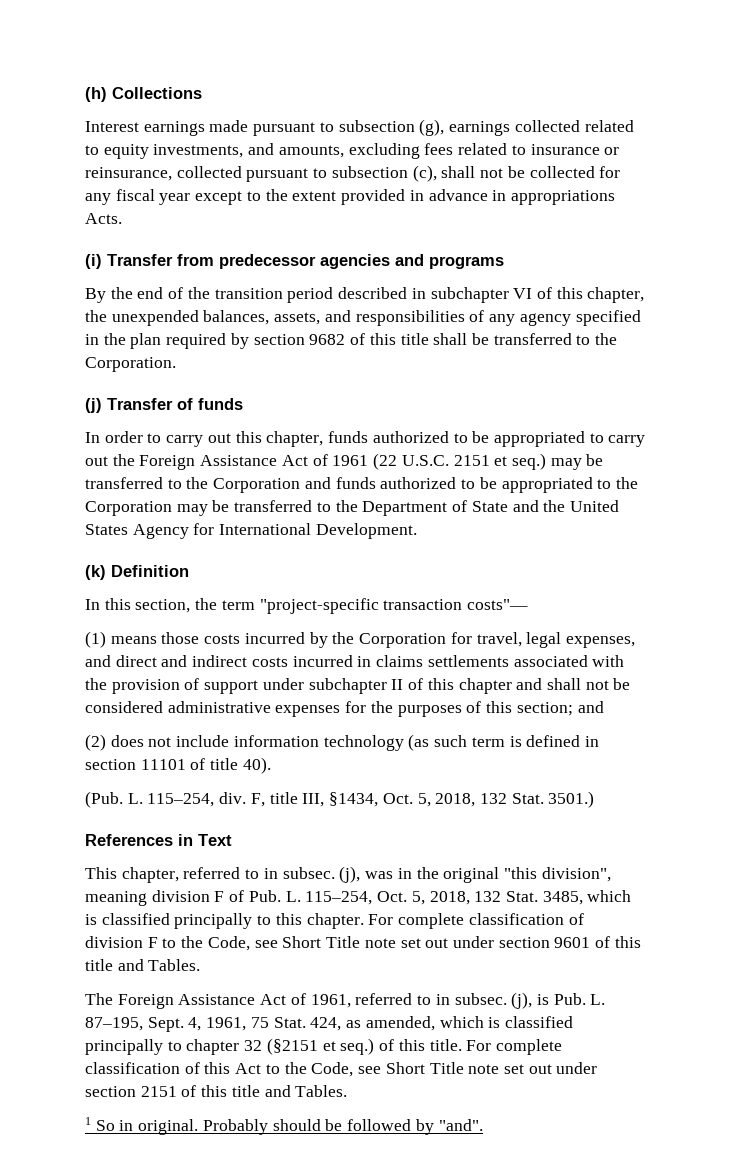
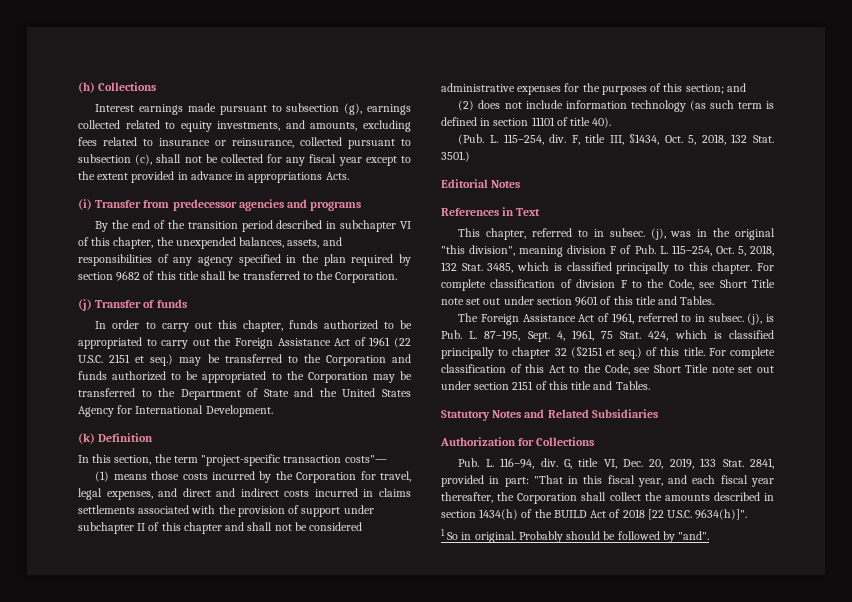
+ Editorial Notes
- 424, as amended, which is classified principally to chapter 32 (§2151 et seq.) of this title.
+ 424, which is classified principally to chapter 32 (§2151 et seq.) of this title.
+ Statutory Notes and Related Subsidiaries
+ Authorization for Collections
+ Pub. L. 116–94, div. G, title VI, Dec. 20, 2019, 133 Stat. 2841, provided in part: "That in this fiscal year, and each fiscal year thereafter, the Corporation shall collect the amounts described in section 1434(h) of the BUILD Act of 2018 [22 U.S.C. 9634(h)]".

